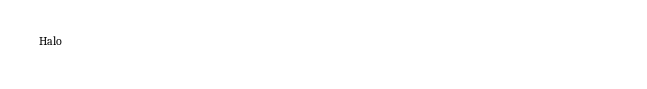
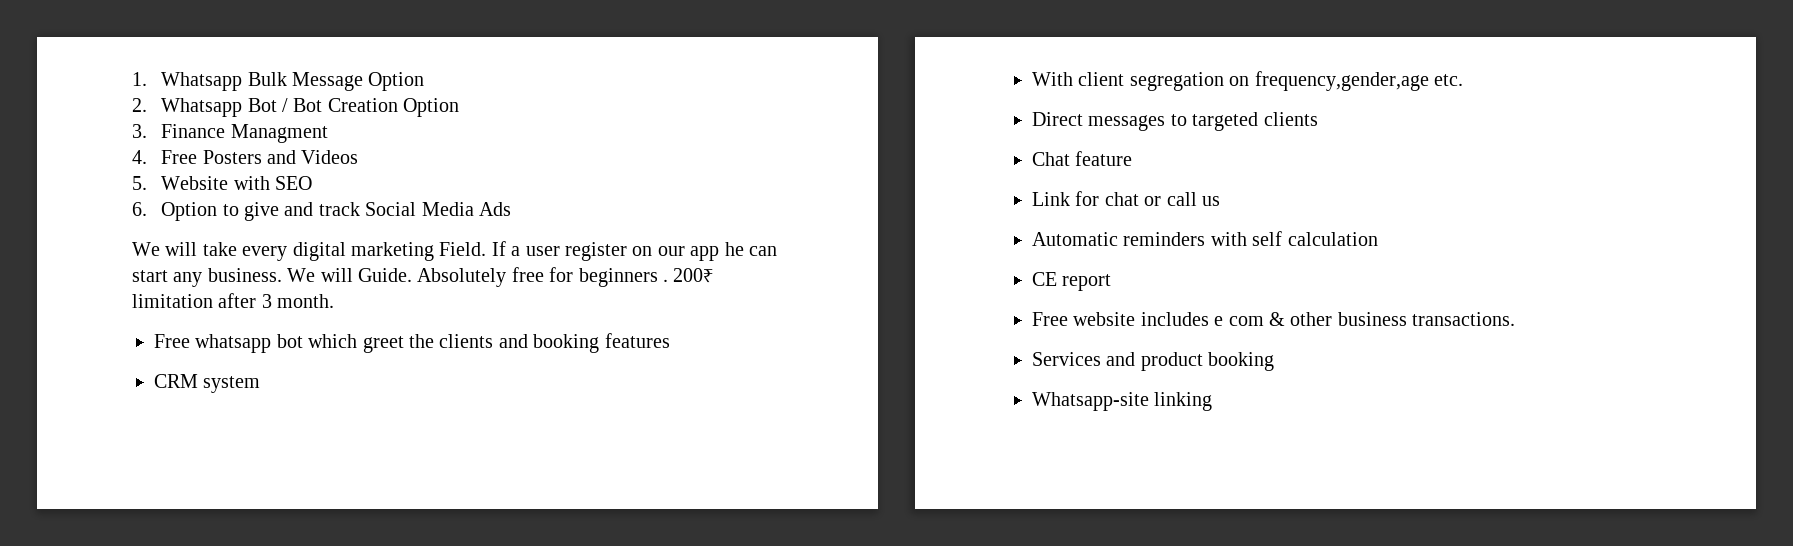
- Halo
+ 1. Whatsapp Bulk Message Option
+ 2. Whatsapp Bot / Bot Creation Option
+ 3. Finance Managment
+ 4. Free Posters and Videos
+ 5. Website with SEO
+ 6. Option to give and track Social Media Ads
+ We will take every digital marketing Field. If a user register on our app he can start any business. We will Guide. Absolutely free for beginners . 200₹ limitation after 3 month.
+ Free whatsapp bot which greet the clients and booking features
+ CRM system
+ With client segregation on frequency,gender,age etc.
+ Direct messages to targeted clients
+ Chat feature
+ Link for chat or call us
+ Automatic reminders with self calculation
+ CE report
+ Free website includes e com & other business transactions.
+ Services and product booking
+ Whatsapp-site linking

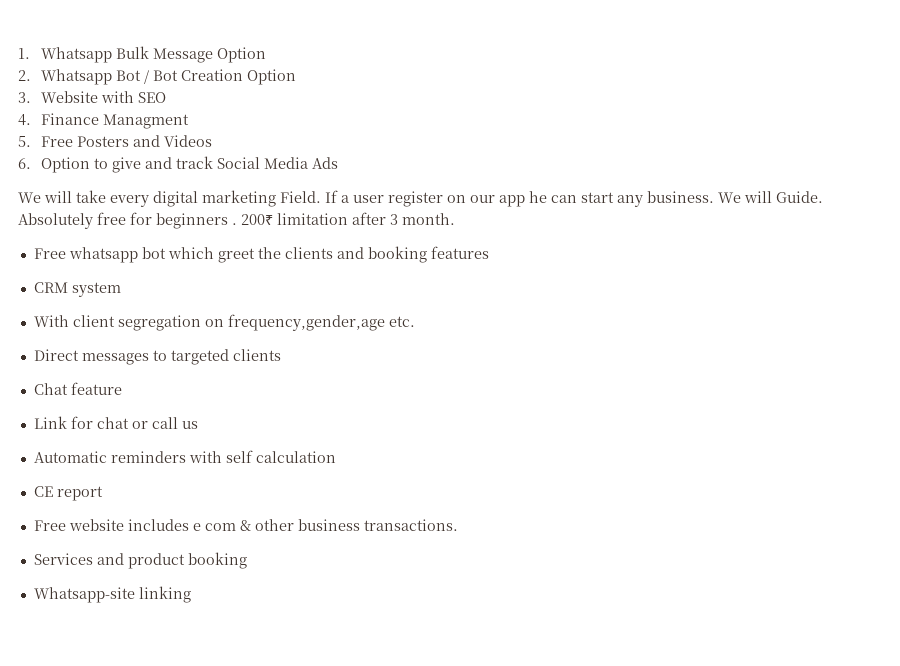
- 3. Finance Managment
+ 3. Website with SEO
+ 4. Finance Managment
- 4. Free Posters and Videos
+ 5. Free Posters and Videos
- 5. Website with SEO

